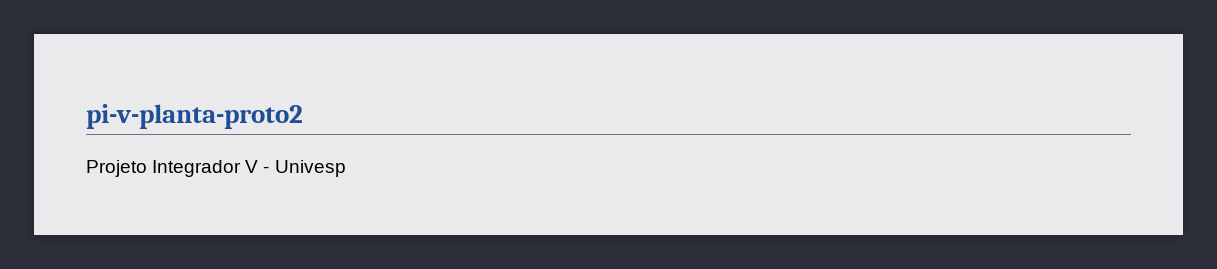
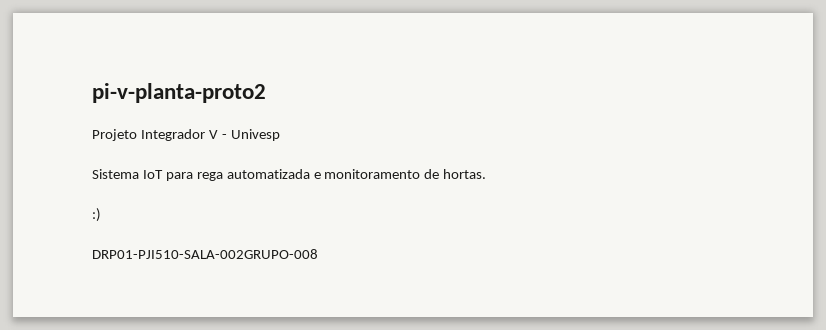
+ Sistema IoT para rega automatizada e monitoramento de hortas.
+ :)
+ DRP01-PJI510-SALA-002GRUPO-008

